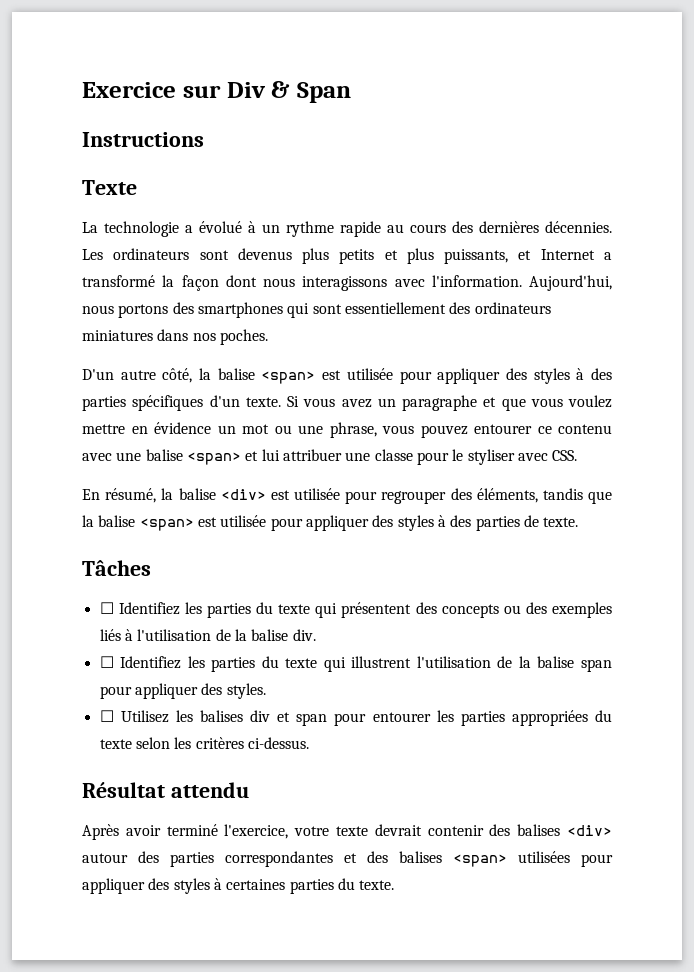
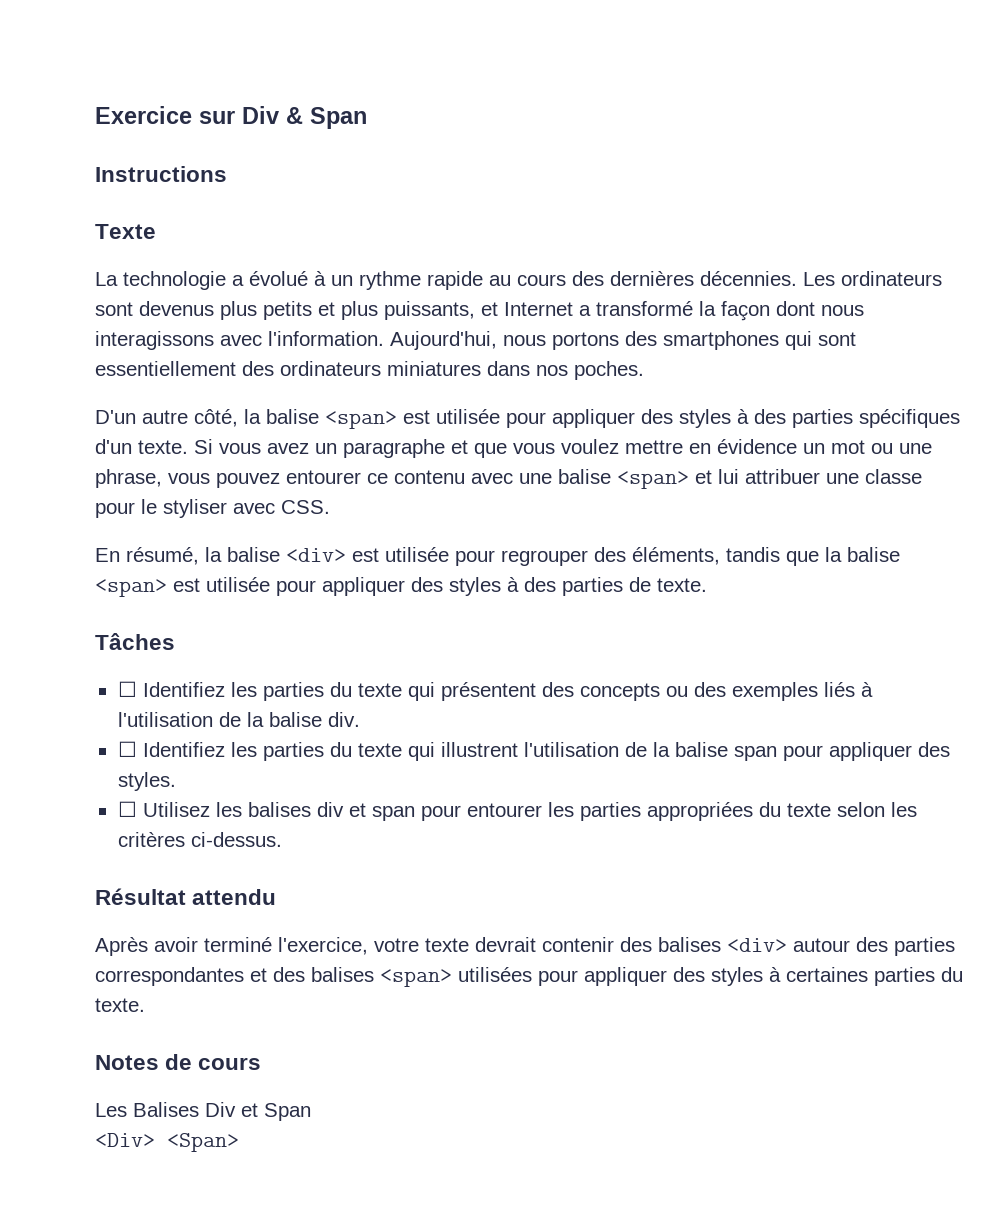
+ Notes de cours
+ Les Balises Div et Span
+ <Div> <Span>

